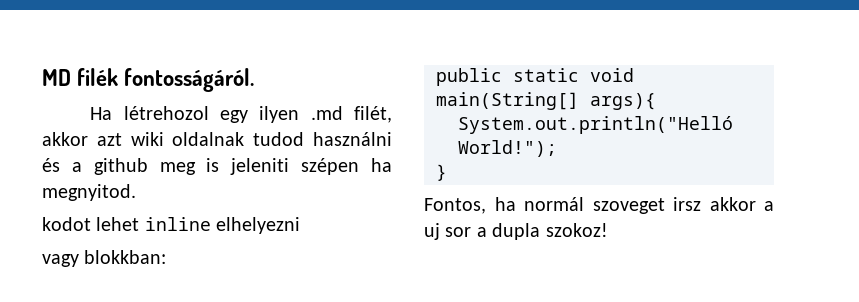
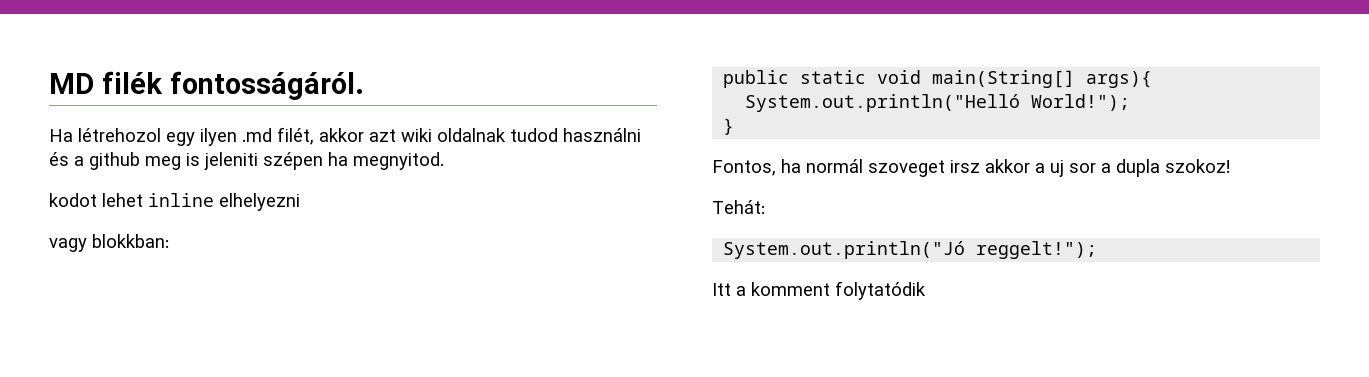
+ Tehát:
+ System.out.println("Jó reggelt!");
+ Itt a komment folytatódik

